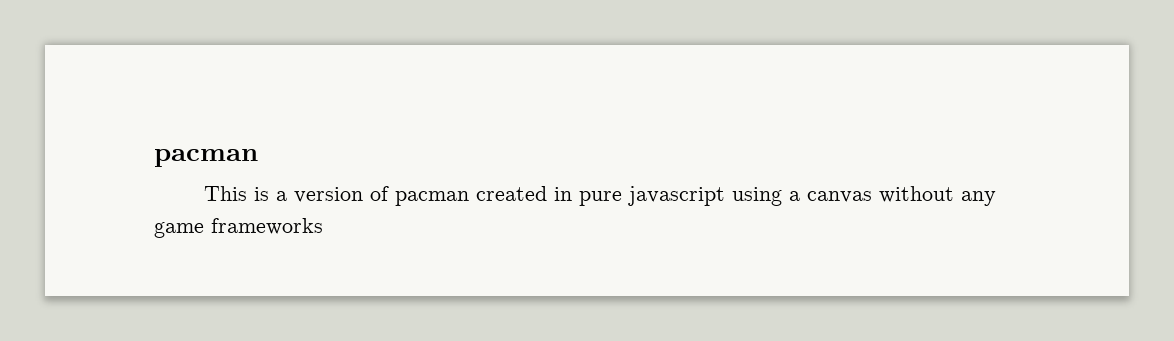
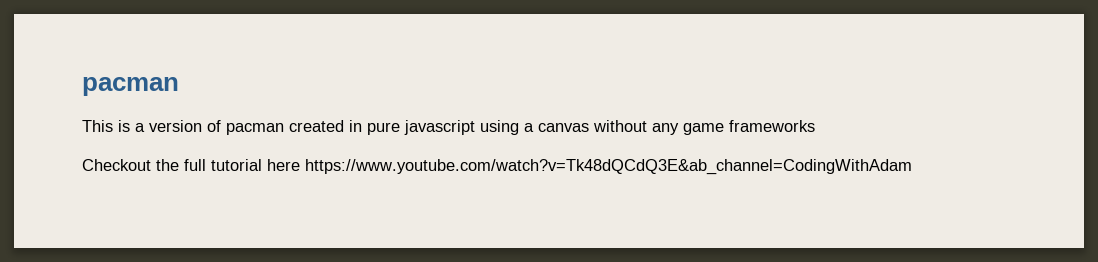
+ Checkout the full tutorial here https://www.youtube.com/watch?v=Tk48dQCdQ3E&ab_channel=CodingWithAdam

